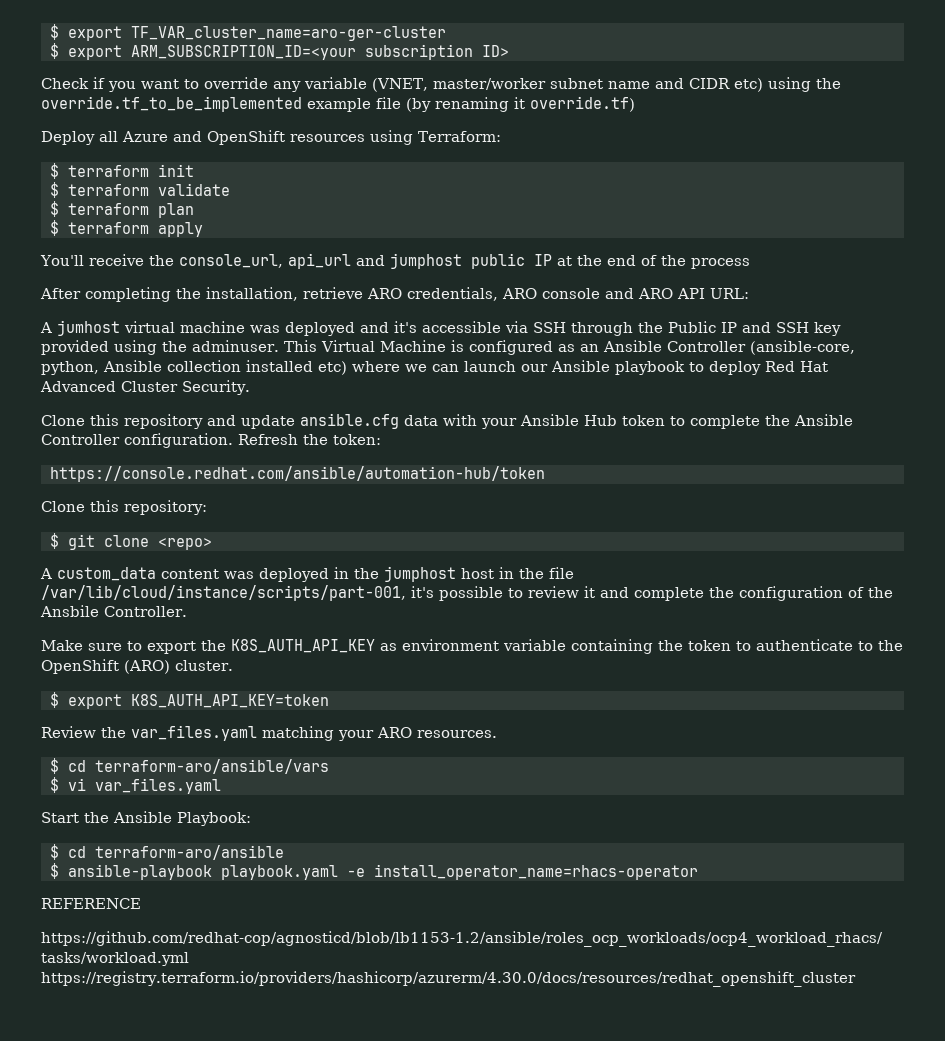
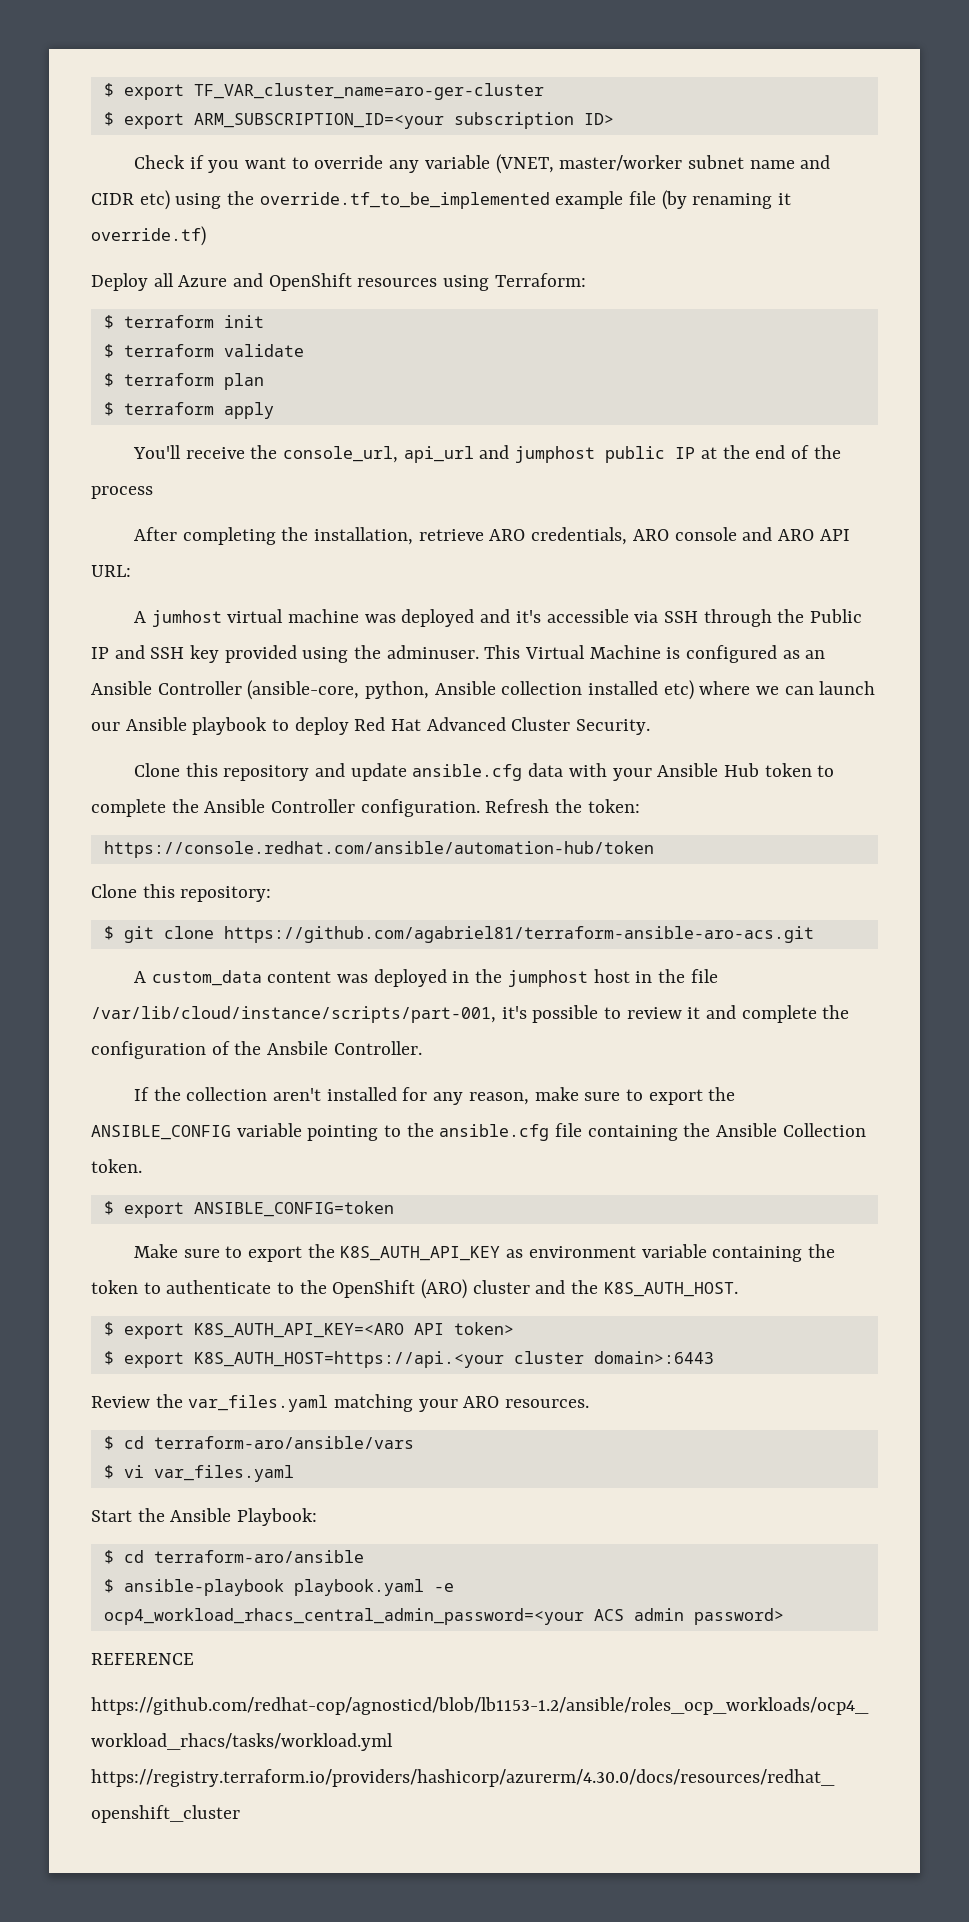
- $ git clone <repo>
+ $ git clone https://github.com/agabriel81/terraform-ansible-aro-acs.git
+ If the collection aren't installed for any reason, make sure to export the ANSIBLE_CONFIG variable pointing to the ansible.cfg file containing the Ansible Collection token.
+ $ export ANSIBLE_CONFIG=token
- Make sure to export the K8S_AUTH_API_KEY as environment variable containing the token to authenticate to the OpenShift (ARO) cluster.
- $ export K8S_AUTH_API_KEY=token
+ Make sure to export the K8S_AUTH_API_KEY as environment variable containing the token to authenticate to the OpenShift (ARO) cluster and the K8S_AUTH_HOST.
+ $ export K8S_AUTH_API_KEY=<ARO API token>
+ $ export K8S_AUTH_HOST=https://api.<your cluster domain>:6443
- $ ansible-playbook playbook.yaml -e install_operator_name=rhacs-operator
+ $ ansible-playbook playbook.yaml -e ocp4_workload_rhacs_central_admin_password=<your ACS admin password>

